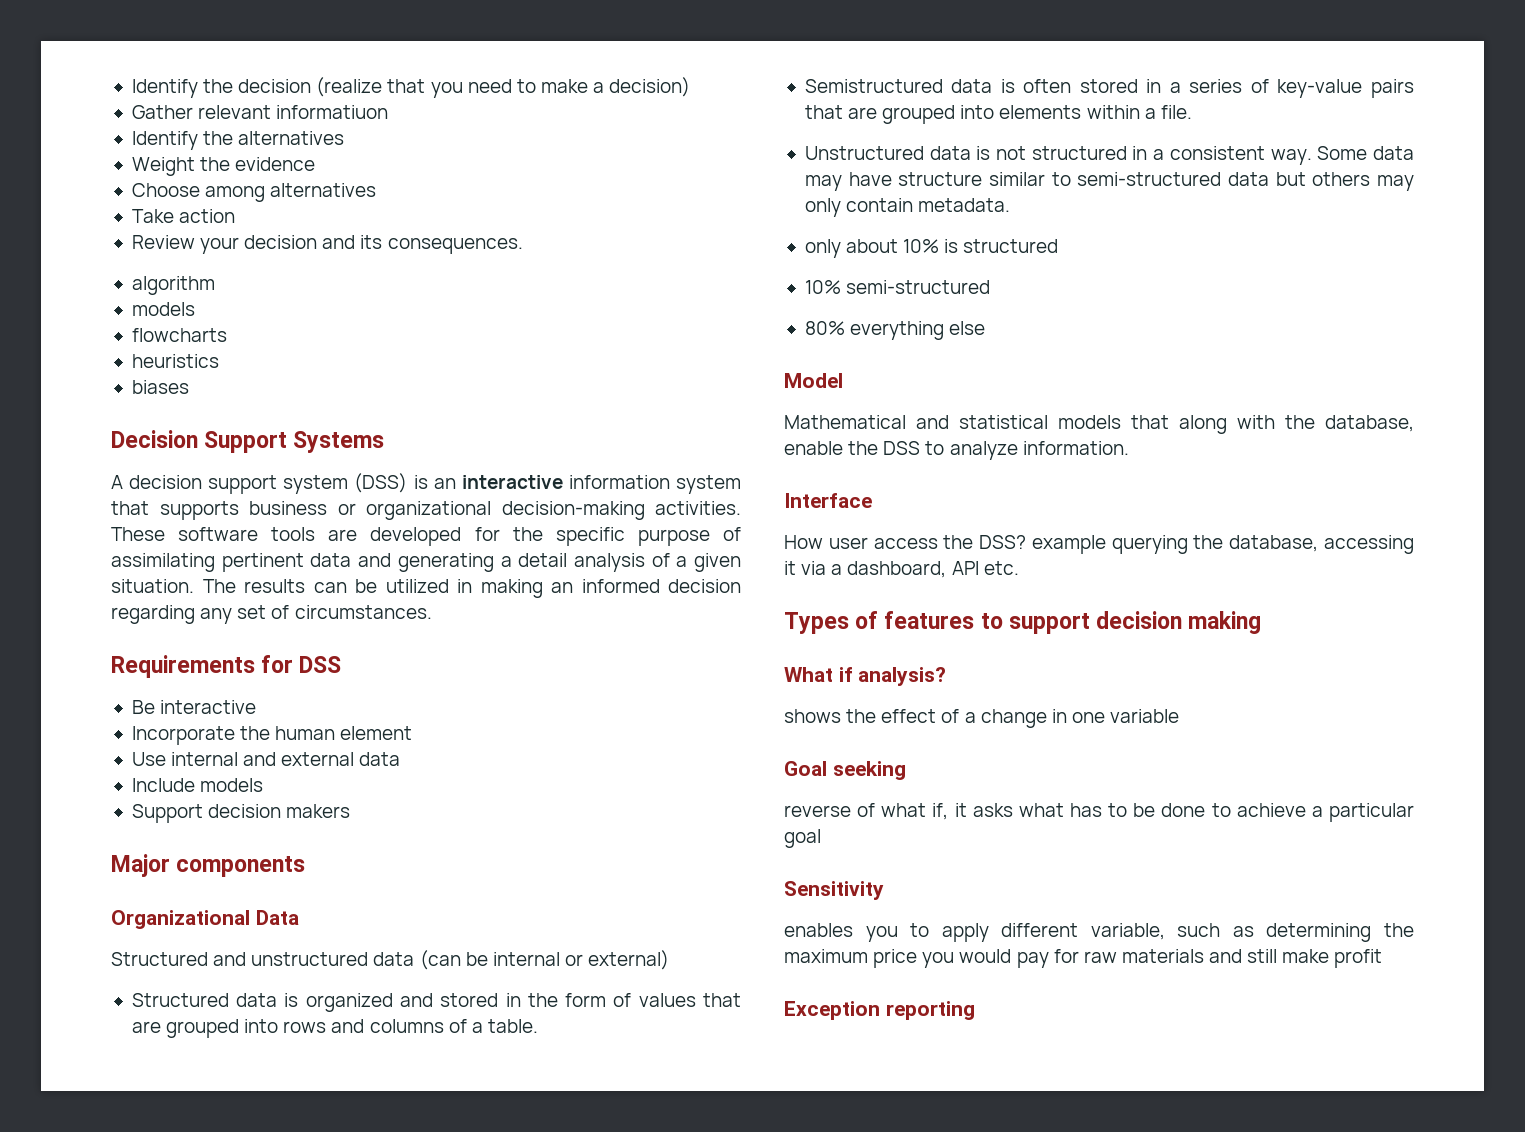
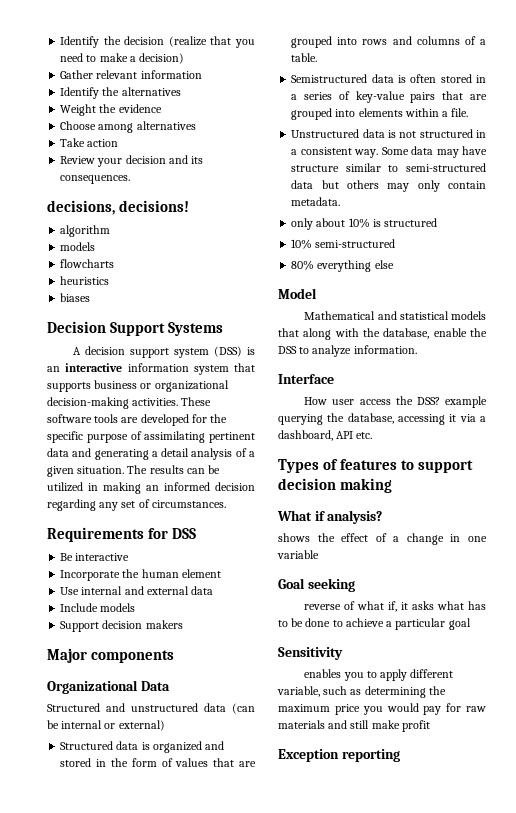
- Gather relevant informatiuon
+ Gather relevant information
+ decisions, decisions!

